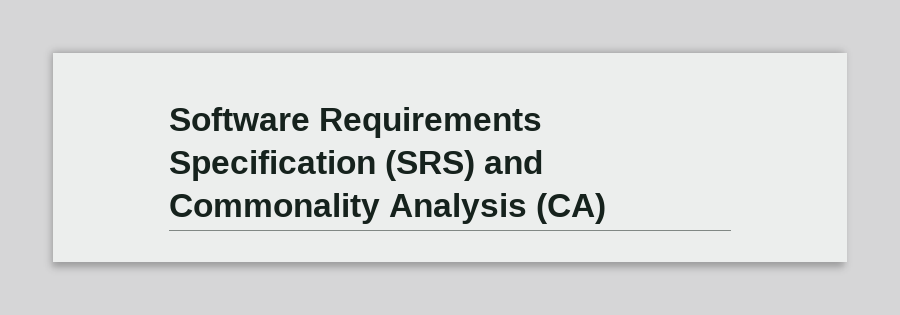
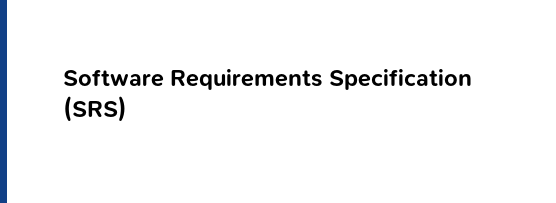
- Software Requirements Specification (SRS) and Commonality Analysis (CA)
+ Software Requirements Specification (SRS)

